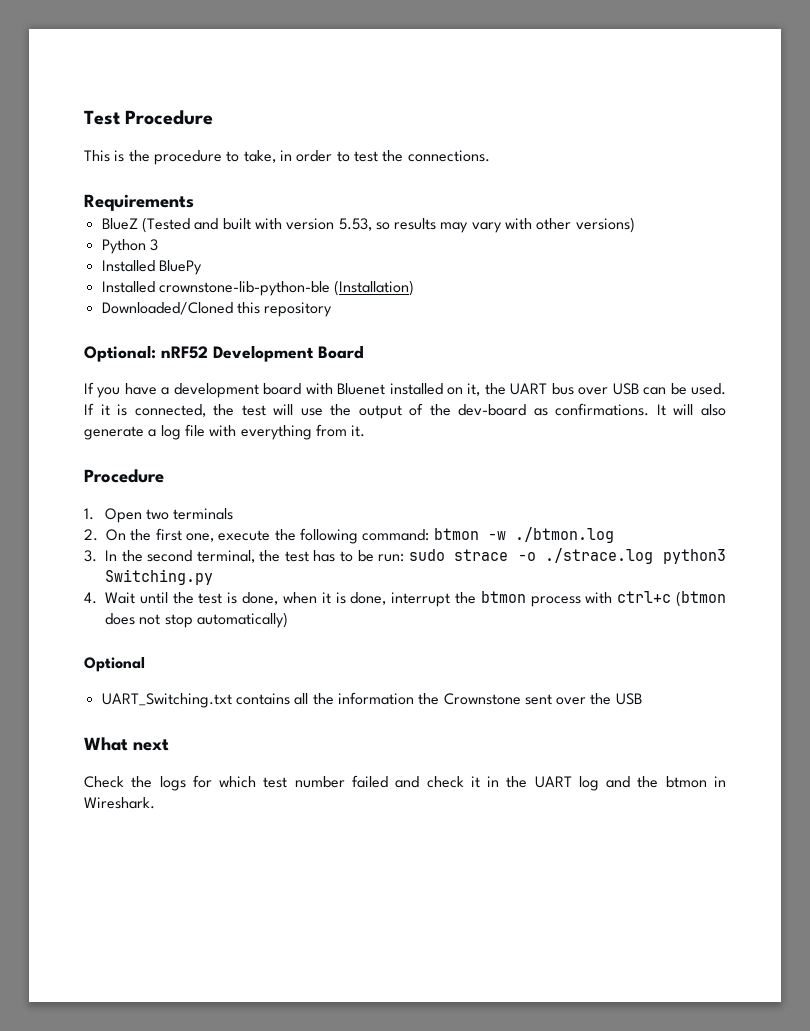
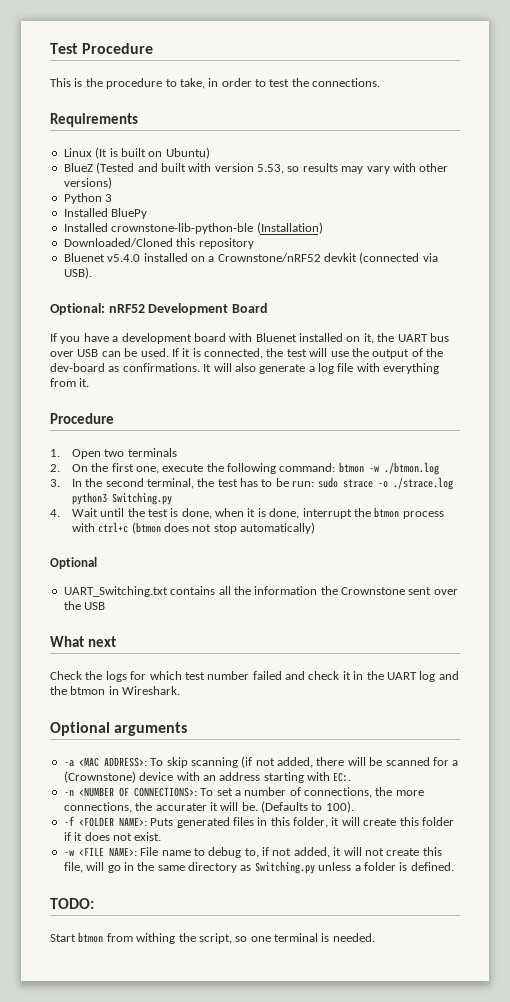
+ Linux (It is built on Ubuntu)
+ Bluenet v5.4.0 installed on a Crownstone/nRF52 devkit (connected via USB).
+ Optional arguments
+ -a <MAC ADDRESS>: To skip scanning (if not added, there will be scanned for a (Crownstone) device with an address starting with EC:.
+ -n <NUMBER OF CONNECTIONS>: To set a number of connections, the more connections, the accurater it will be. (Defaults to 100).
+ -f <FOLDER NAME>: Puts generated files in this folder, it will create this folder if it does not exist.
+ -w <FILE NAME>: File name to debug to, if not added, it will not create this file, will go in the same directory as Switching.py unless a folder is defined.
+ TODO:
+ Start btmon from withing the script, so one terminal is needed.

